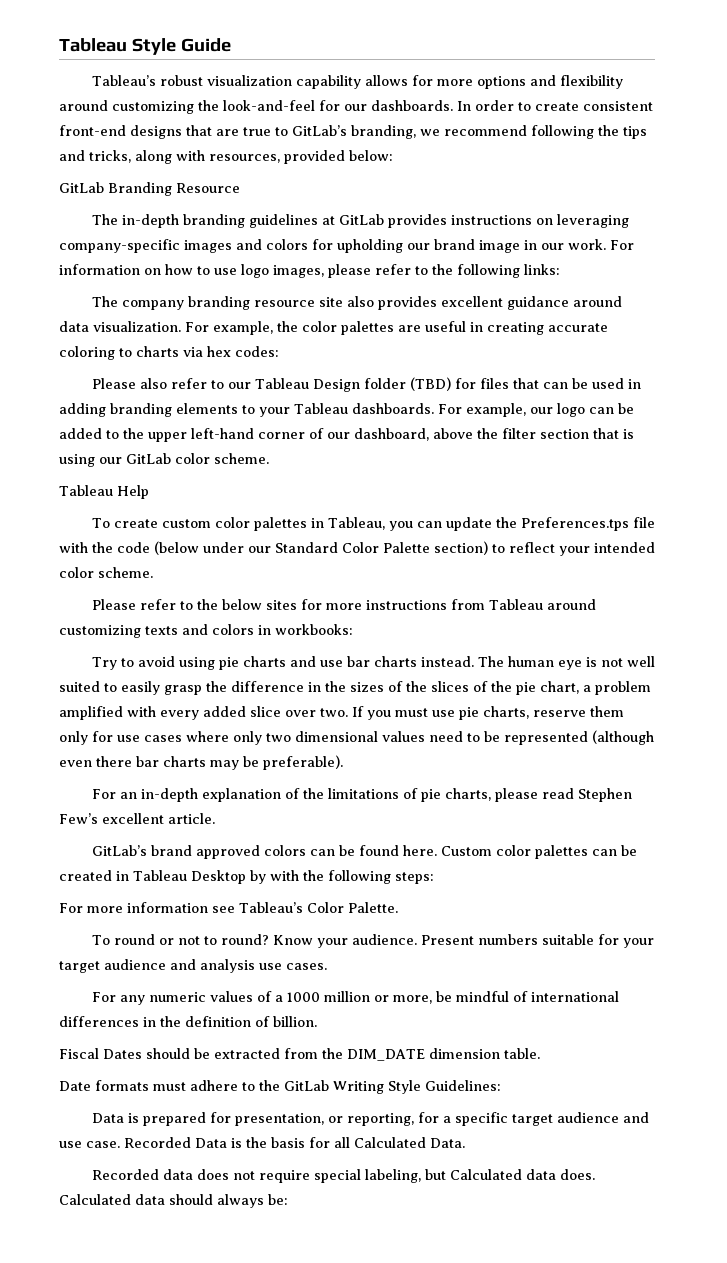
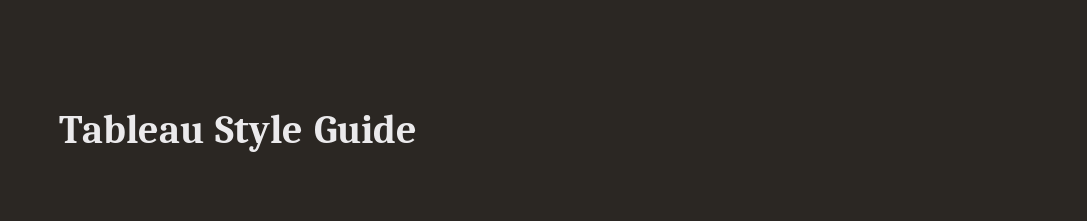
- Tableau’s robust visualization capability allows for more options and flexibility around customizing the look-and-feel for our dashboards. In order to create consistent front-end designs that are true to GitLab’s branding, we recommend following the tips and tricks, along with resources, provided below:
- GitLab Branding Resource
- The in-depth branding guidelines at GitLab provides instructions on leveraging company-specific images and colors for upholding our brand image in our work. For information on how to use logo images, please refer to the following links:
- The company branding resource site also provides excellent guidance around data visualization. For example, the color palettes are useful in creating accurate coloring to charts via hex codes:
- Please also refer to our Tableau Design folder (TBD) for files that can be used in adding branding elements to your Tableau dashboards. For example, our logo can be added to the upper left-hand corner of our dashboard, above the filter section that is using our GitLab color scheme.
- Tableau Help
- To create custom color palettes in Tableau, you can update the Preferences.tps file with the code (below under our Standard Color Palette section) to reflect your intended color scheme.
- Please refer to the below sites for more instructions from Tableau around customizing texts and colors in workbooks:
- Try to avoid using pie charts and use bar charts instead. The human eye is not well suited to easily grasp the difference in the sizes of the slices of the pie chart, a problem amplified with every added slice over two. If you must use pie charts, reserve them only for use cases where only two dimensional values need to be represented (although even there bar charts may be preferable).
- For an in-depth explanation of the limitations of pie charts, please read Stephen Few’s excellent article.
- GitLab’s brand approved colors can be found here. Custom color palettes can be created in Tableau Desktop by with the following steps:
- For more information see Tableau’s Color Palette.
- To round or not to round? Know your audience. Present numbers suitable for your target audience and analysis use cases.
- For any numeric values of a 1000 million or more, be mindful of international differences in the definition of billion.
- Fiscal Dates should be extracted from the DIM_DATE dimension table.
- Date formats must adhere to the GitLab Writing Style Guidelines:
- Data is prepared for presentation, or reporting, for a specific target audience and use case. Recorded Data is the basis for all Calculated Data.
- Recorded data does not require special labeling, but Calculated data does. Calculated data should always be:

